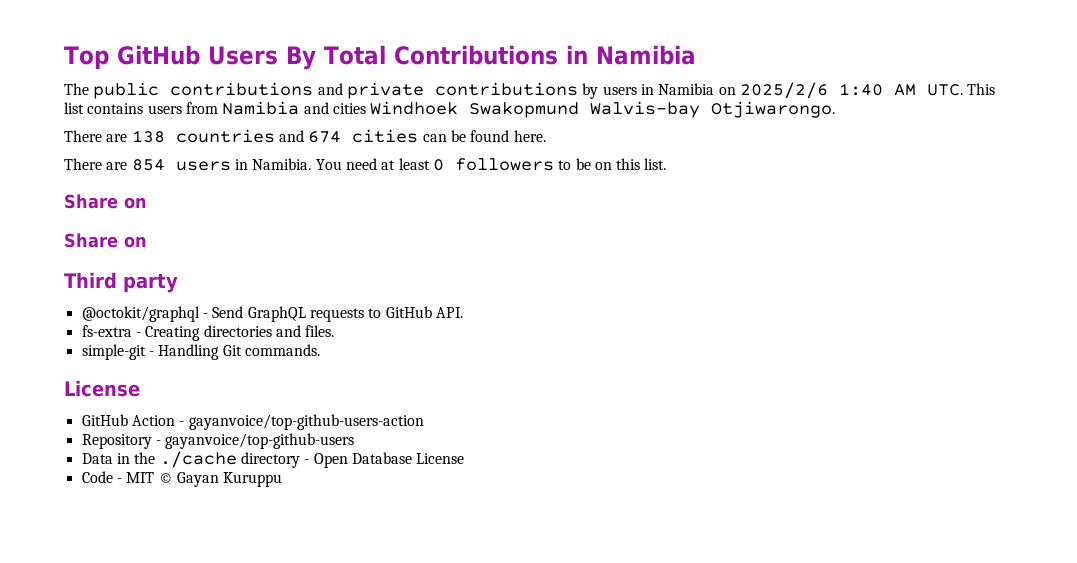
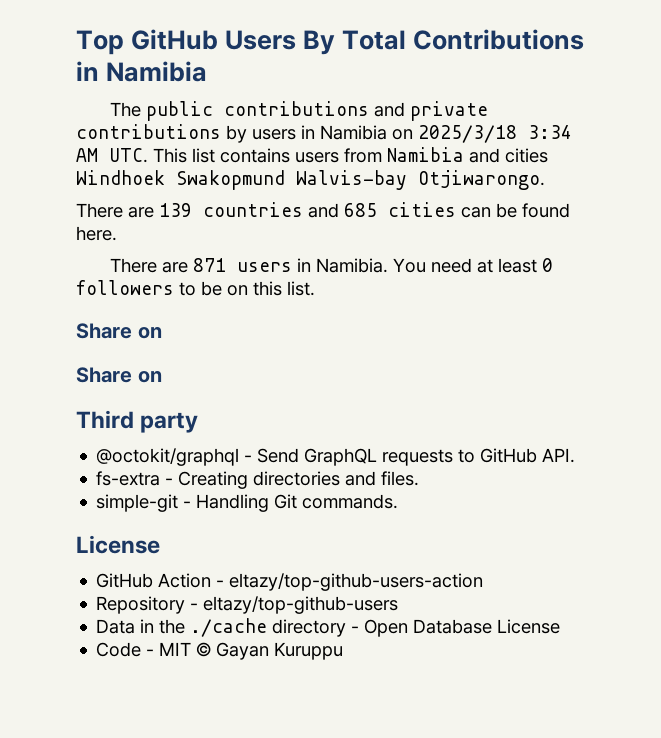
- The public contributions and private contributions by users in Namibia on 2025/2/6 1:40 AM UTC. This list contains users from Namibia and cities Windhoek Swakopmund Walvis-bay Otjiwarongo.
+ The public contributions and private contributions by users in Namibia on 2025/3/18 3:34 AM UTC. This list contains users from Namibia and cities Windhoek Swakopmund Walvis-bay Otjiwarongo.
- There are 138 countries and 674 cities can be found here.
+ There are 139 countries and 685 cities can be found here.
- There are 854 users in Namibia.
+ There are 871 users in Namibia.
- GitHub Action - gayanvoice/top-github-users-action
+ GitHub Action - eltazy/top-github-users-action
- Repository - gayanvoice/top-github-users
+ Repository - eltazy/top-github-users

